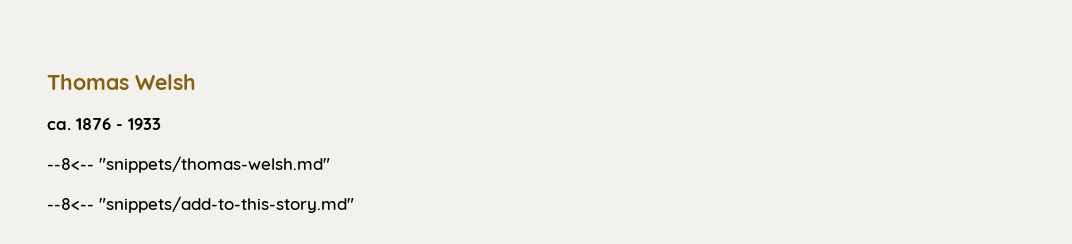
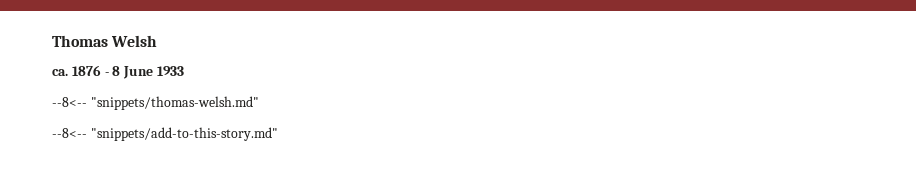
- ca. 1876 - 1933
+ ca. 1876 - 8 June 1933

